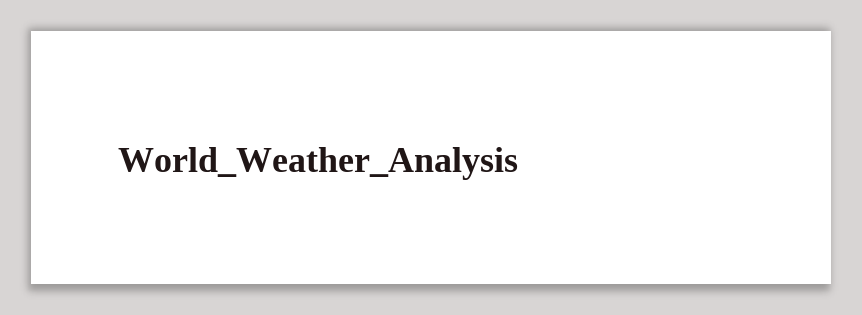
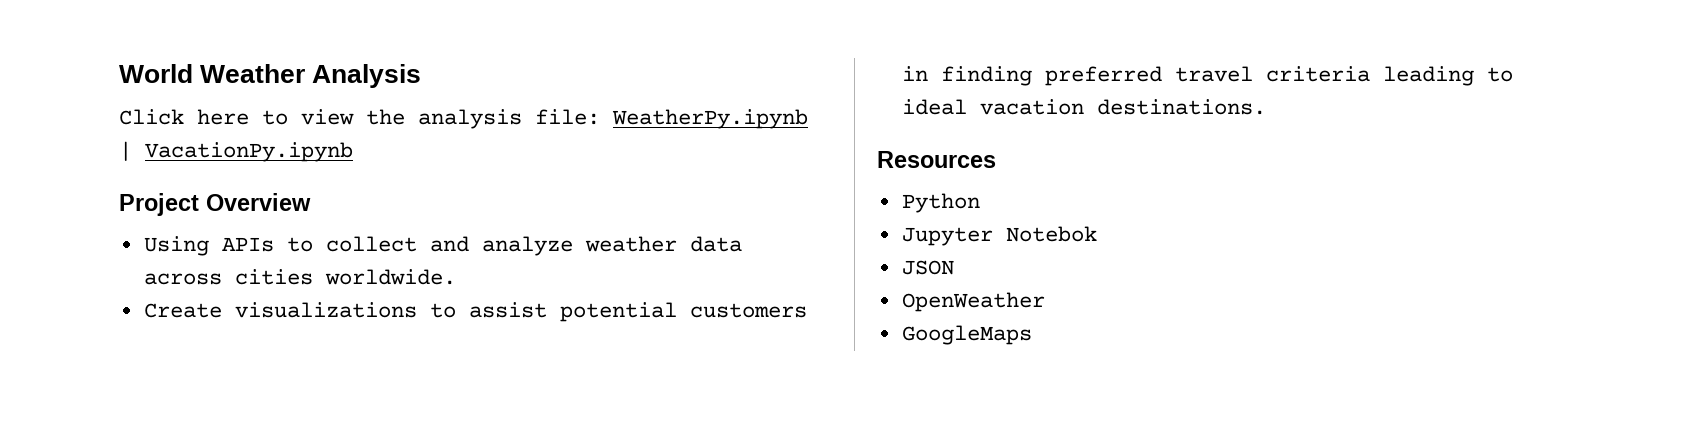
- World_Weather_Analysis
+ World Weather Analysis
+ Click here to view the analysis file: WeatherPy.ipynb | VacationPy.ipynb
+ Project Overview
+ Using APIs to collect and analyze weather data across cities worldwide.
+ Create visualizations to assist potential customers in finding preferred travel criteria leading to ideal vacation destinations.
+ Resources
+ Python
+ Jupyter Notebok
+ JSON
+ OpenWeather
+ GoogleMaps

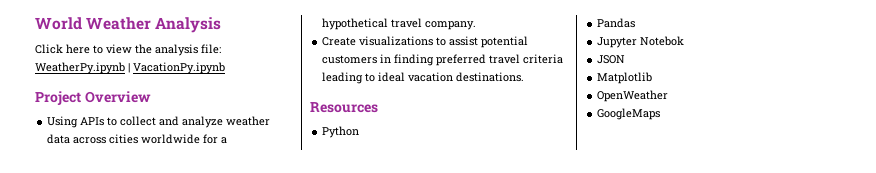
- Using APIs to collect and analyze weather data across cities worldwide.
+ Using APIs to collect and analyze weather data across cities worldwide for a hypothetical travel company.
+ Pandas
+ Matplotlib

